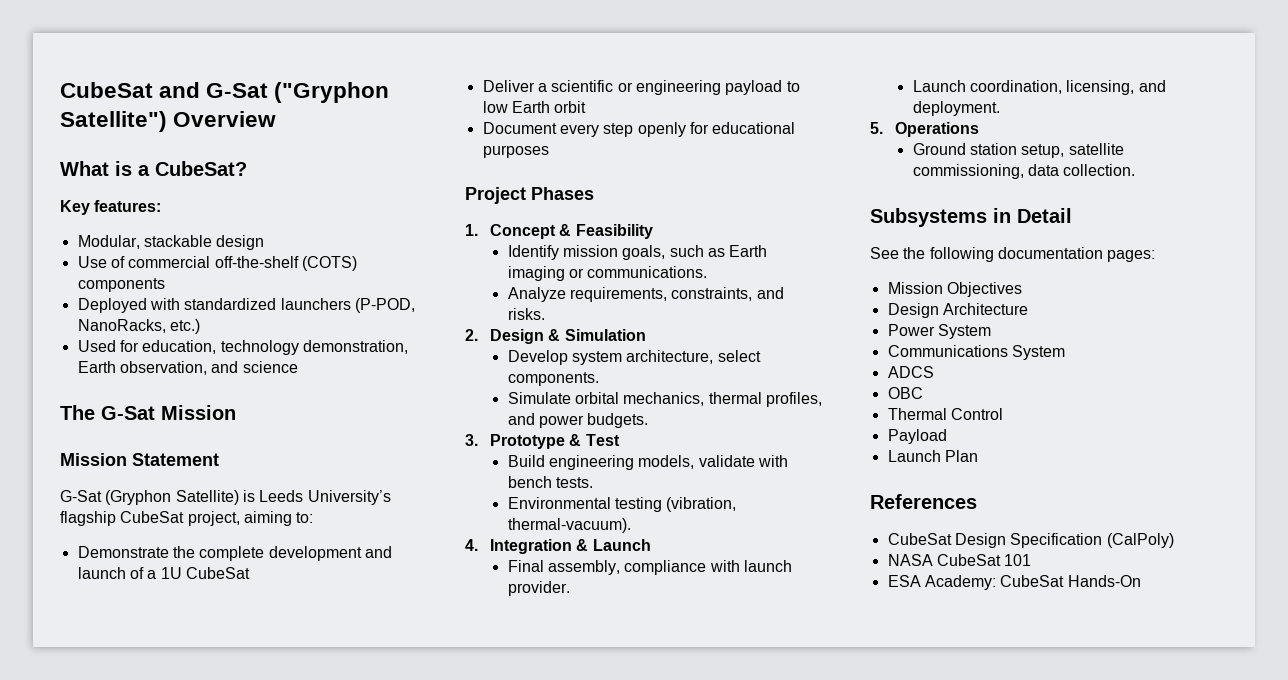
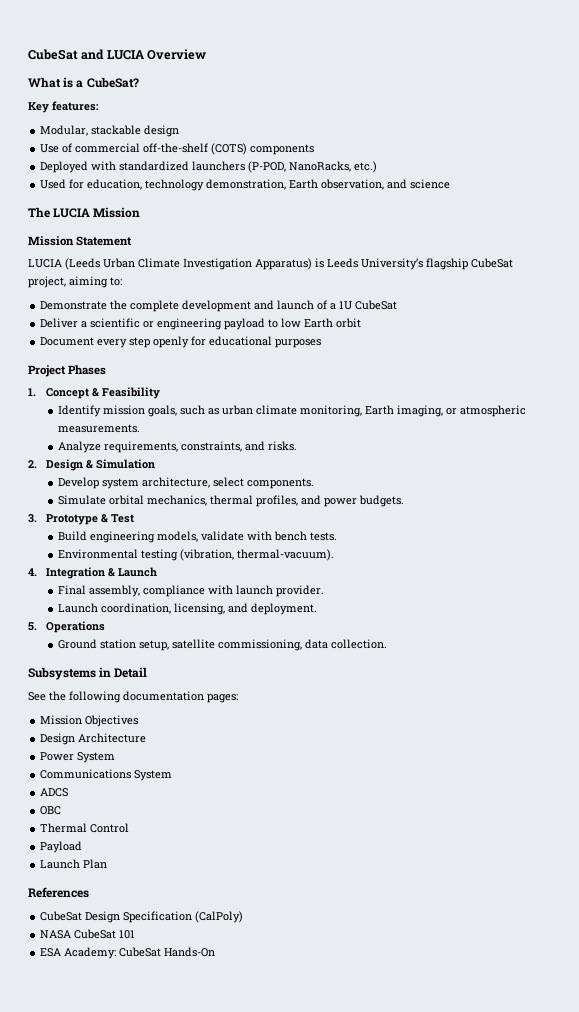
- CubeSat and G-Sat ("Gryphon Satellite") Overview
+ CubeSat and LUCIA Overview
- The G-Sat Mission
+ The LUCIA Mission
- G-Sat (Gryphon Satellite) is Leeds University’s flagship CubeSat project, aiming to:
+ LUCIA (Leeds Urban Climate Investigation Apparatus) is Leeds University’s flagship CubeSat project, aiming to:
- Identify mission goals, such as Earth imaging or communications.
+ Identify mission goals, such as urban climate monitoring, Earth imaging, or atmospheric measurements.

